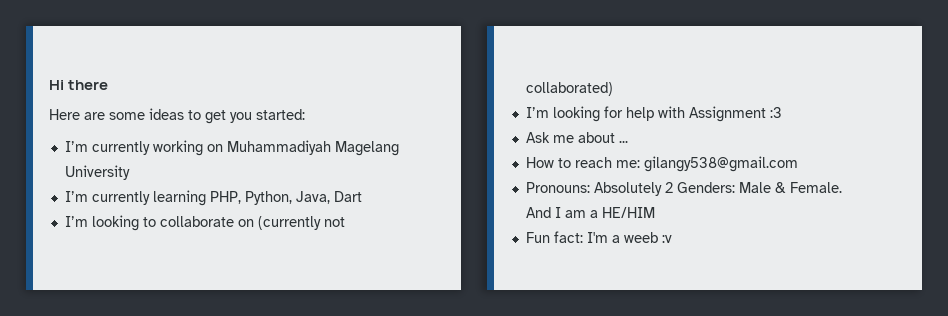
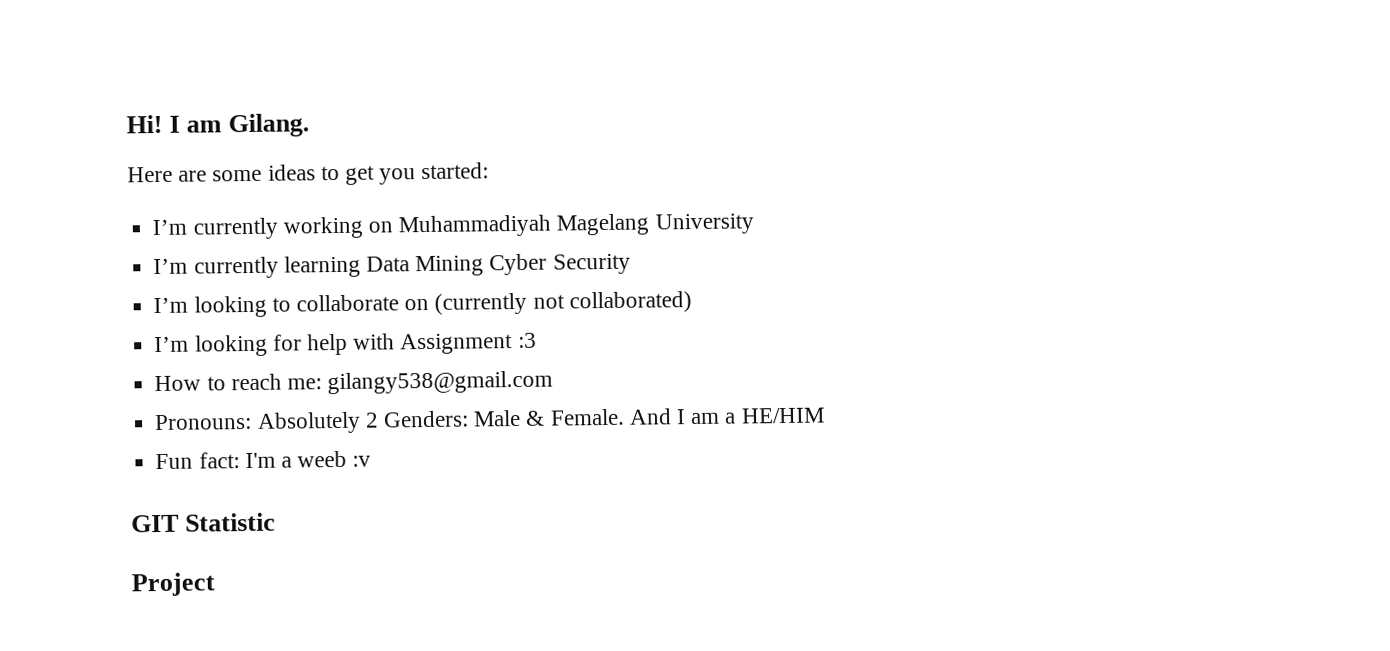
- Hi there
+ Hi! I am Gilang.
- I’m currently learning PHP, Python, Java, Dart
+ I’m currently learning Data Mining Cyber Security
- Ask me about ...
+ GIT Statistic
+ Project

